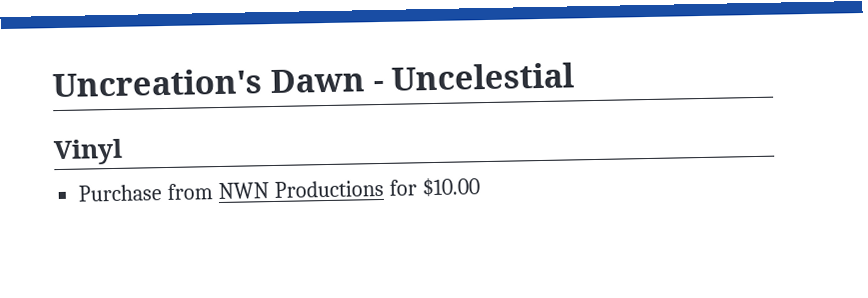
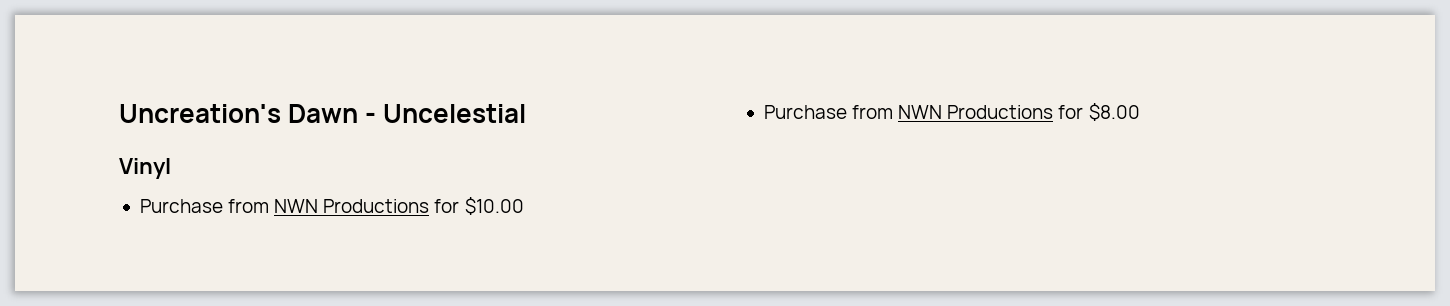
+ Purchase from NWN Productions for $8.00

